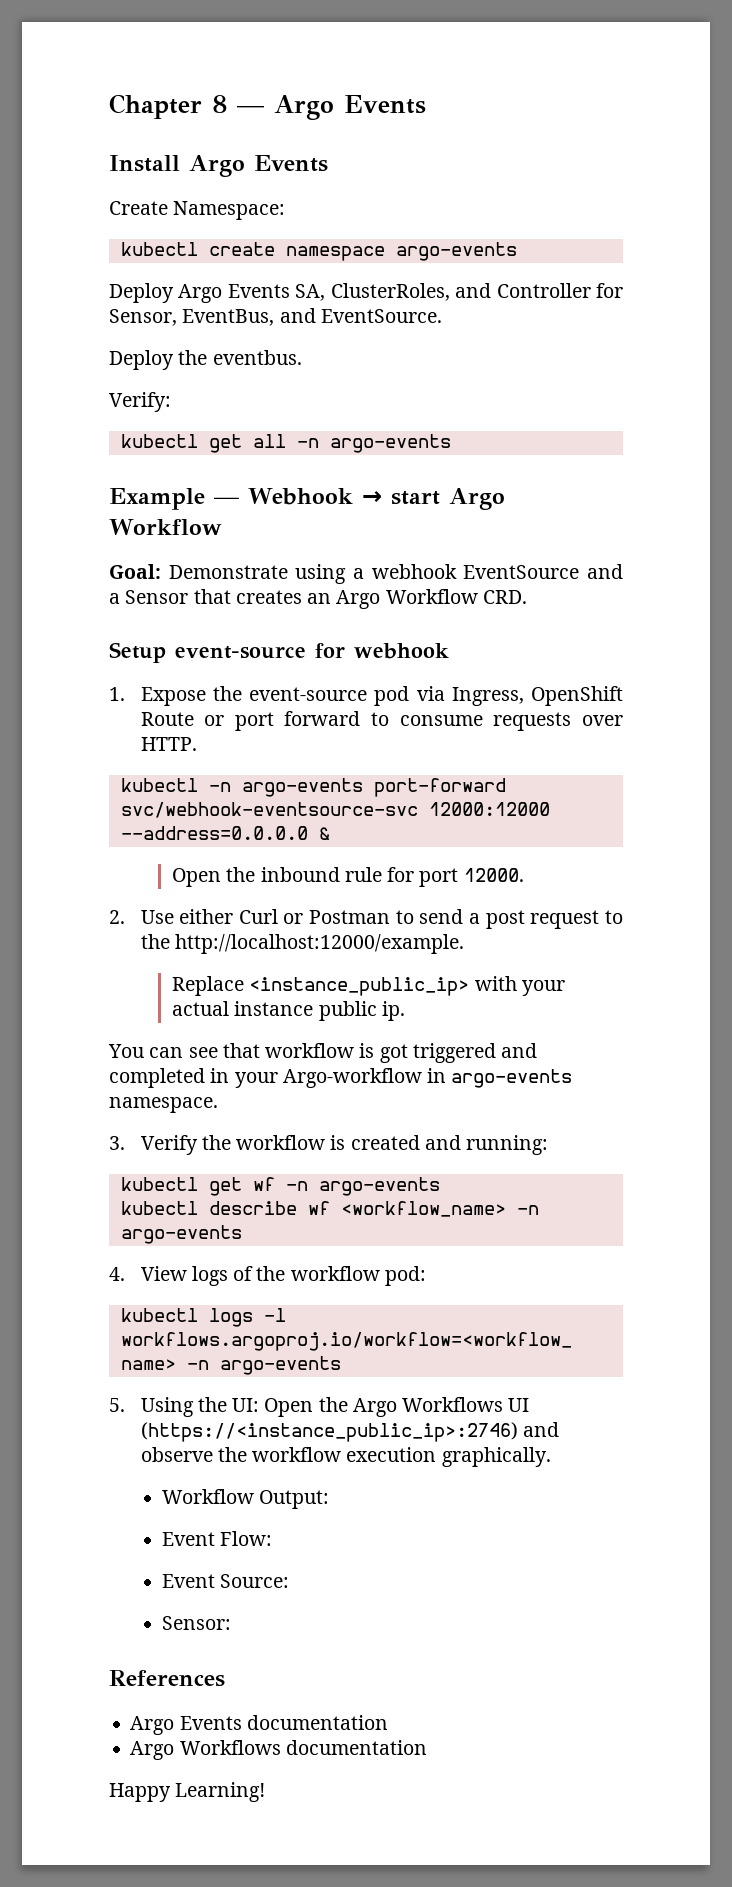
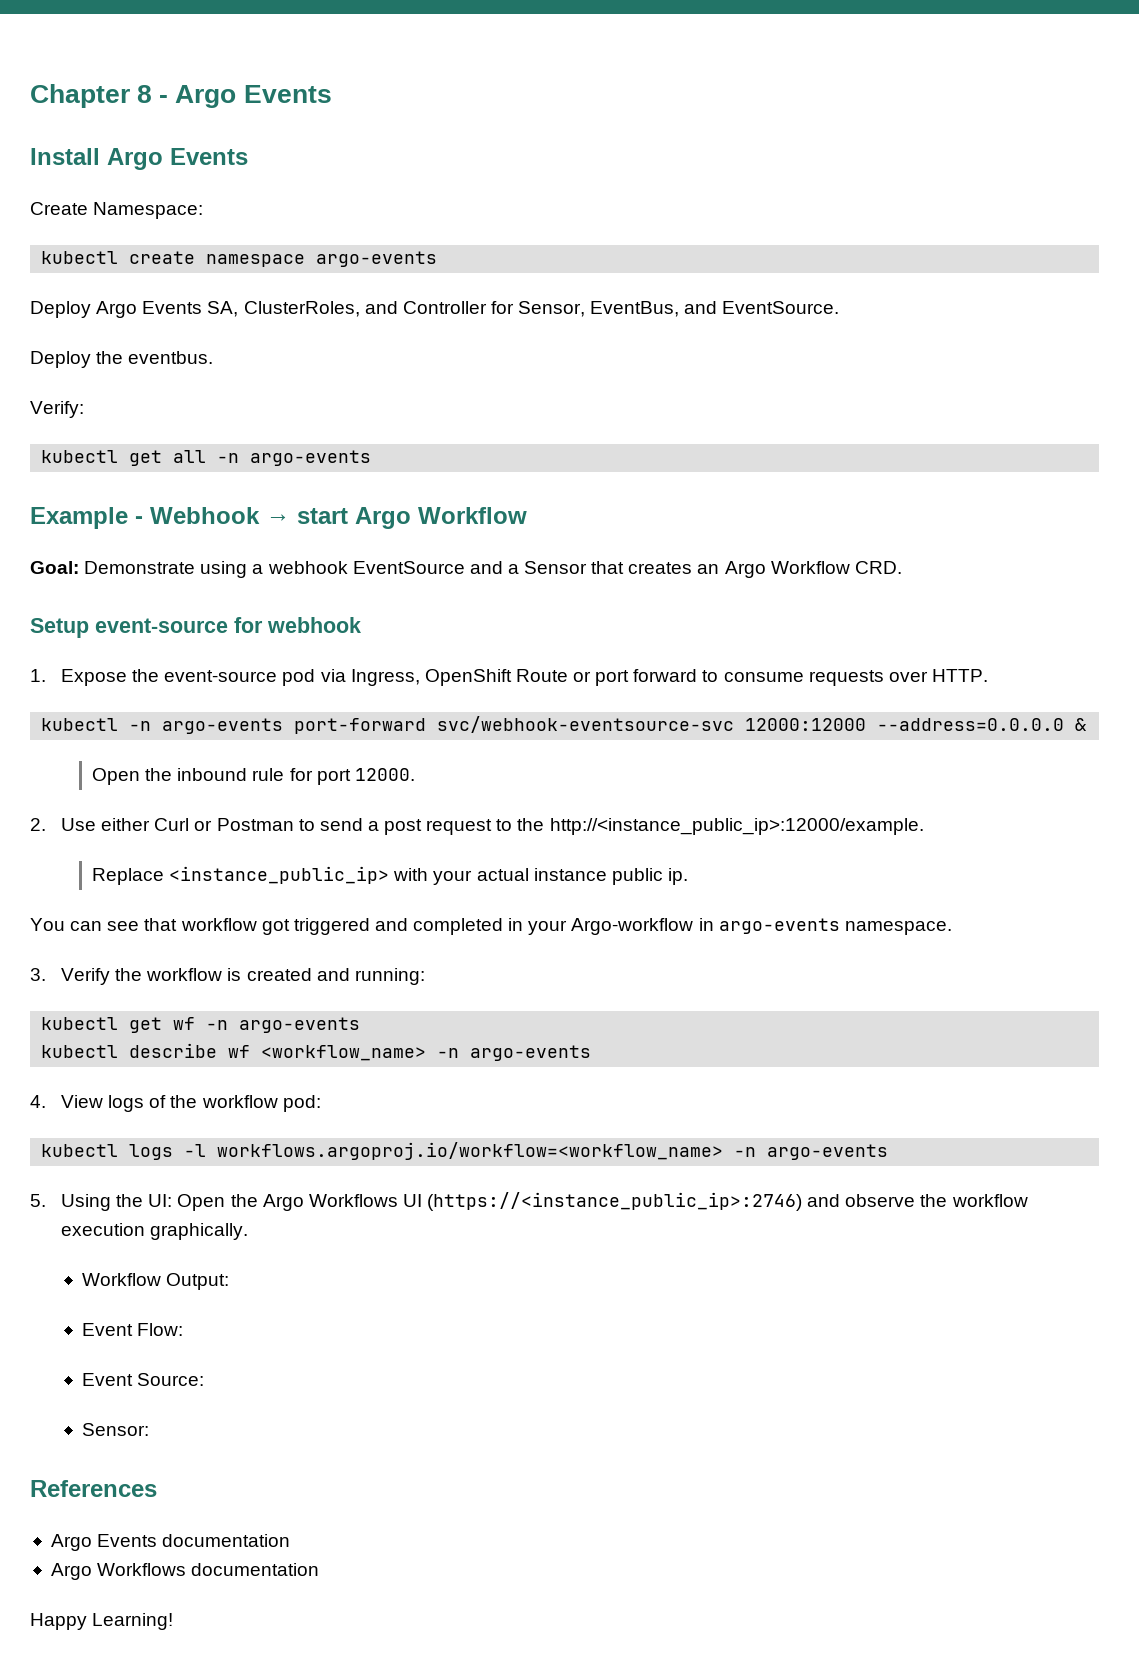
- Chapter 8 — Argo Events
+ Chapter 8 - Argo Events
- Example — Webhook → start Argo Workflow
+ Example - Webhook → start Argo Workflow
- 2. Use either Curl or Postman to send a post request to the http://localhost:12000/example.
+ 2. Use either Curl or Postman to send a post request to the http://<instance_public_ip>:12000/example.
- You can see that workflow is got triggered and completed in your Argo-workflow in argo-events namespace.
+ You can see that workflow got triggered and completed in your Argo-workflow in argo-events namespace.

